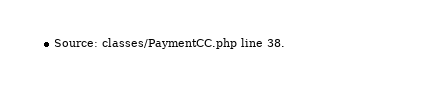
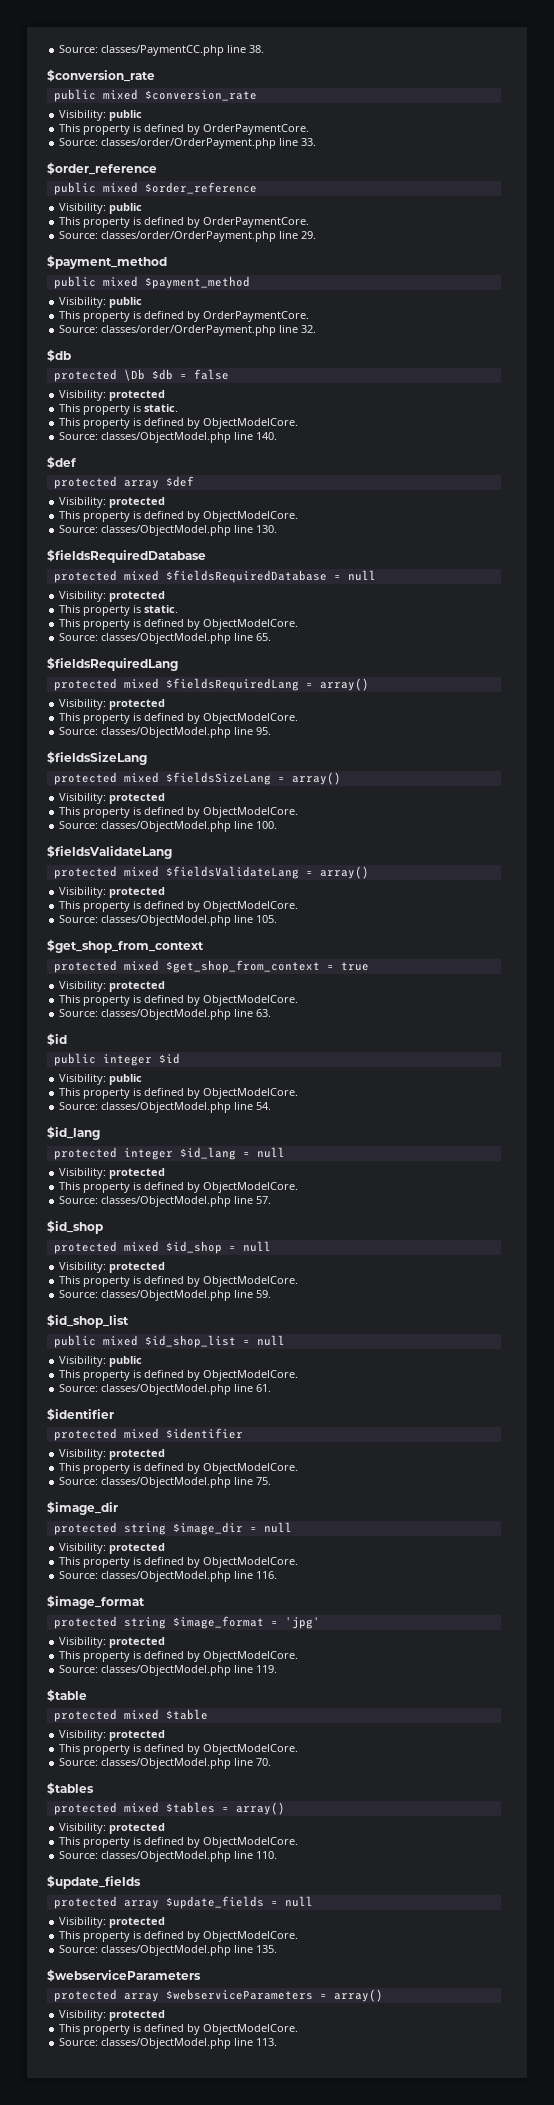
  Source: classes/PaymentCC.php line 38.
+ $conversion_rate
+ public mixed $conversion_rate
+ Visibility: public
+ This property is defined by OrderPaymentCore.
+ Source: classes/order/OrderPayment.php line 33.
+ $order_reference
+ public mixed $order_reference
+ Visibility: public
+ This property is defined by OrderPaymentCore.
+ Source: classes/order/OrderPayment.php line 29.
+ $payment_method
+ public mixed $payment_method
+ Visibility: public
+ This property is defined by OrderPaymentCore.
+ Source: classes/order/OrderPayment.php line 32.
+ $db
+ protected \Db $db = false
+ Visibility: protected
+ This property is static.
+ This property is defined by ObjectModelCore.
+ Source: classes/ObjectModel.php line 140.
+ $def
+ protected array $def
+ Visibility: protected
+ This property is defined by ObjectModelCore.
+ Source: classes/ObjectModel.php line 130.
+ $fieldsRequiredDatabase
+ protected mixed $fieldsRequiredDatabase = null
+ Visibility: protected
+ This property is static.
+ This property is defined by ObjectModelCore.
+ Source: classes/ObjectModel.php line 65.
+ $fieldsRequiredLang
+ protected mixed $fieldsRequiredLang = array()
+ Visibility: protected
+ This property is defined by ObjectModelCore.
+ Source: classes/ObjectModel.php line 95.
+ $fieldsSizeLang
+ protected mixed $fieldsSizeLang = array()
+ Visibility: protected
+ This property is defined by ObjectModelCore.
+ Source: classes/ObjectModel.php line 100.
+ $fieldsValidateLang
+ protected mixed $fieldsValidateLang = array()
+ Visibility: protected
+ This property is defined by ObjectModelCore.
+ Source: classes/ObjectModel.php line 105.
+ $get_shop_from_context
+ protected mixed $get_shop_from_context = true
+ Visibility: protected
+ This property is defined by ObjectModelCore.
+ Source: classes/ObjectModel.php line 63.
+ $id
+ public integer $id
+ Visibility: public
+ This property is defined by ObjectModelCore.
+ Source: classes/ObjectModel.php line 54.
+ $id_lang
+ protected integer $id_lang = null
+ Visibility: protected
+ This property is defined by ObjectModelCore.
+ Source: classes/ObjectModel.php line 57.
+ $id_shop
+ protected mixed $id_shop = null
+ Visibility: protected
+ This property is defined by ObjectModelCore.
+ Source: classes/ObjectModel.php line 59.
+ $id_shop_list
+ public mixed $id_shop_list = null
+ Visibility: public
+ This property is defined by ObjectModelCore.
+ Source: classes/ObjectModel.php line 61.
+ $identifier
+ protected mixed $identifier
+ Visibility: protected
+ This property is defined by ObjectModelCore.
+ Source: classes/ObjectModel.php line 75.
+ $image_dir
+ protected string $image_dir = null
+ Visibility: protected
+ This property is defined by ObjectModelCore.
+ Source: classes/ObjectModel.php line 116.
+ $image_format
+ protected string $image_format = 'jpg'
+ Visibility: protected
+ This property is defined by ObjectModelCore.
+ Source: classes/ObjectModel.php line 119.
+ $table
+ protected mixed $table
+ Visibility: protected
+ This property is defined by ObjectModelCore.
+ Source: classes/ObjectModel.php line 70.
+ $tables
+ protected mixed $tables = array()
+ Visibility: protected
+ This property is defined by ObjectModelCore.
+ Source: classes/ObjectModel.php line 110.
+ $update_fields
+ protected array $update_fields = null
+ Visibility: protected
+ This property is defined by ObjectModelCore.
+ Source: classes/ObjectModel.php line 135.
+ $webserviceParameters
+ protected array $webserviceParameters = array()
+ Visibility: protected
+ This property is defined by ObjectModelCore.
+ Source: classes/ObjectModel.php line 113.

